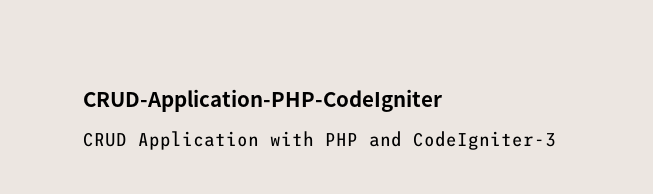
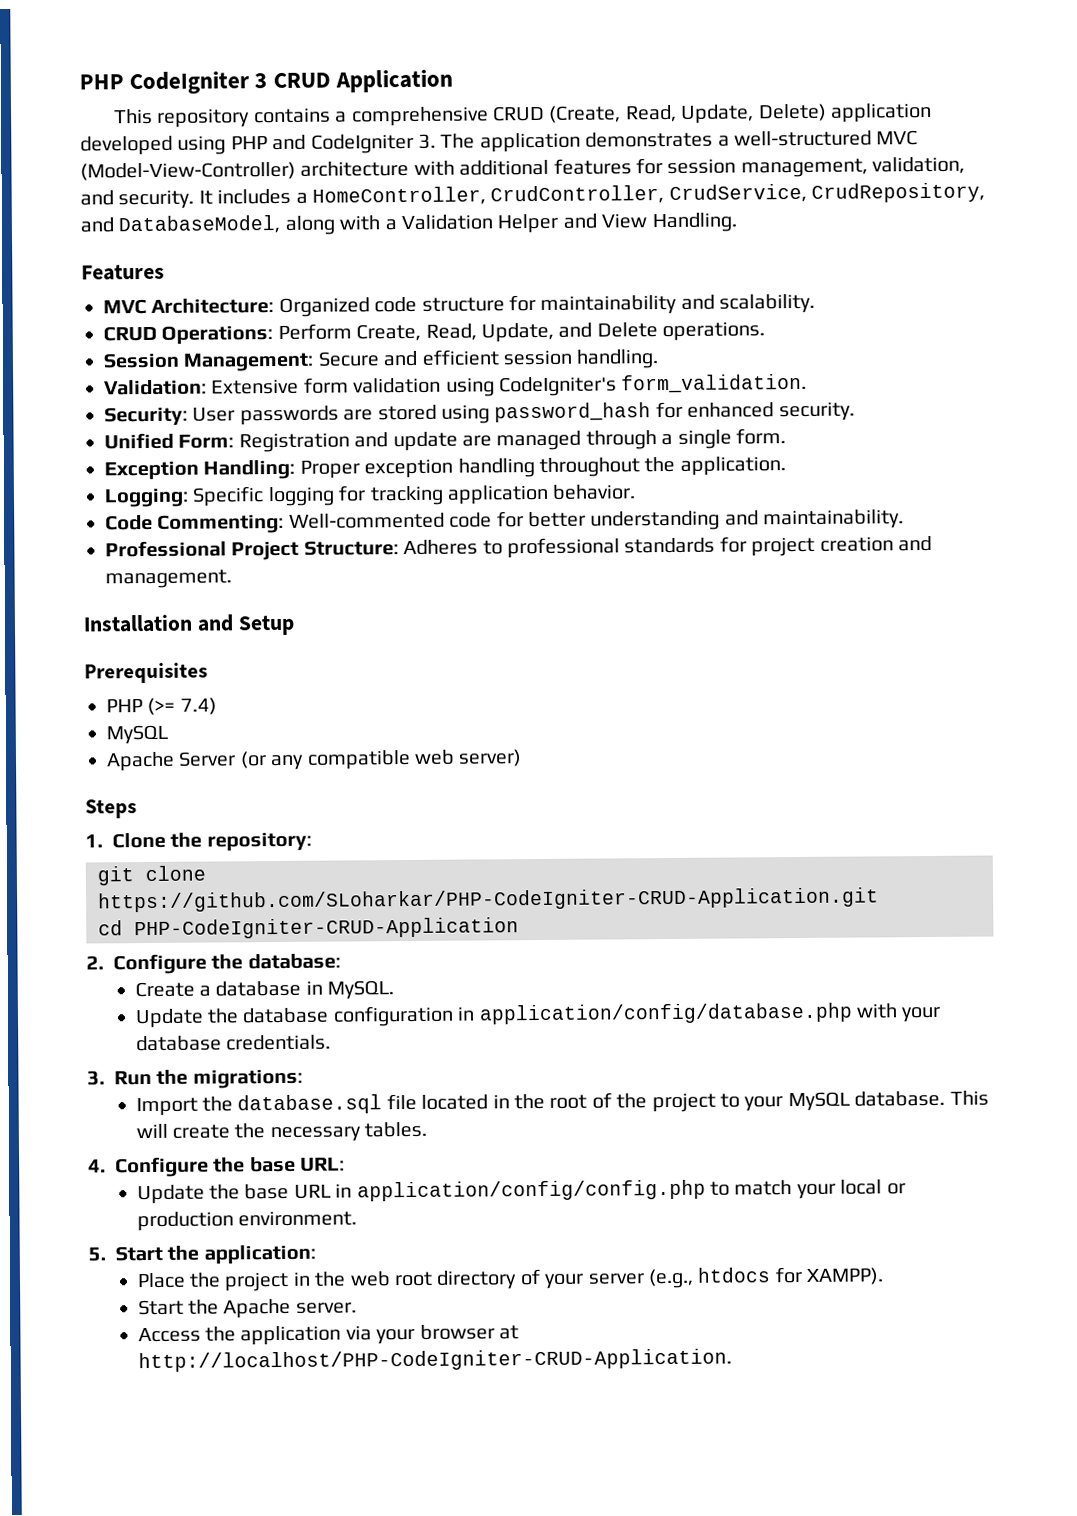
- CRUD-Application-PHP-CodeIgniter
- CRUD Application with PHP and CodeIgniter-3
+ PHP CodeIgniter 3 CRUD Application
+ This repository contains a comprehensive CRUD (Create, Read, Update, Delete) application developed using PHP and CodeIgniter 3. The application demonstrates a well-structured MVC (Model-View-Controller) architecture with additional features for session management, validation, and security. It includes a HomeController, CrudController, CrudService, CrudRepository, and DatabaseModel, along with a Validation Helper and View Handling.
+ Features
+ MVC Architecture: Organized code structure for maintainability and scalability.
+ CRUD Operations: Perform Create, Read, Update, and Delete operations.
+ Session Management: Secure and efficient session handling.
+ Validation: Extensive form validation using CodeIgniter's form_validation.
+ Security: User passwords are stored using password_hash for enhanced security.
+ Unified Form: Registration and update are managed through a single form.
+ Exception Handling: Proper exception handling throughout the application.
+ Logging: Specific logging for tracking application behavior.
+ Code Commenting: Well-commented code for better understanding and maintainability.
+ Professional Project Structure: Adheres to professional standards for project creation and management.
+ Installation and Setup
+ Prerequisites
+ PHP (>= 7.4)
+ MySQL
+ Apache Server (or any compatible web server)
+ Steps
+ 1. Clone the repository:
+ git clone https://github.com/SLoharkar/PHP-CodeIgniter-CRUD-Application.git
+ cd PHP-CodeIgniter-CRUD-Application
+ 2. Configure the database:
+ Create a database in MySQL.
+ Update the database configuration in application/config/database.php with your database credentials.
+ 3. Run the migrations:
+ Import the database.sql file located in the root of the project to your MySQL database. This will create the necessary tables.
+ 4. Configure the base URL:
+ Update the base URL in application/config/config.php to match your local or production environment.
+ 5. Start the application:
+ Place the project in the web root directory of your server (e.g., htdocs for XAMPP).
+ Start the Apache server.
+ Access the application via your browser at http://localhost/PHP-CodeIgniter-CRUD-Application.

